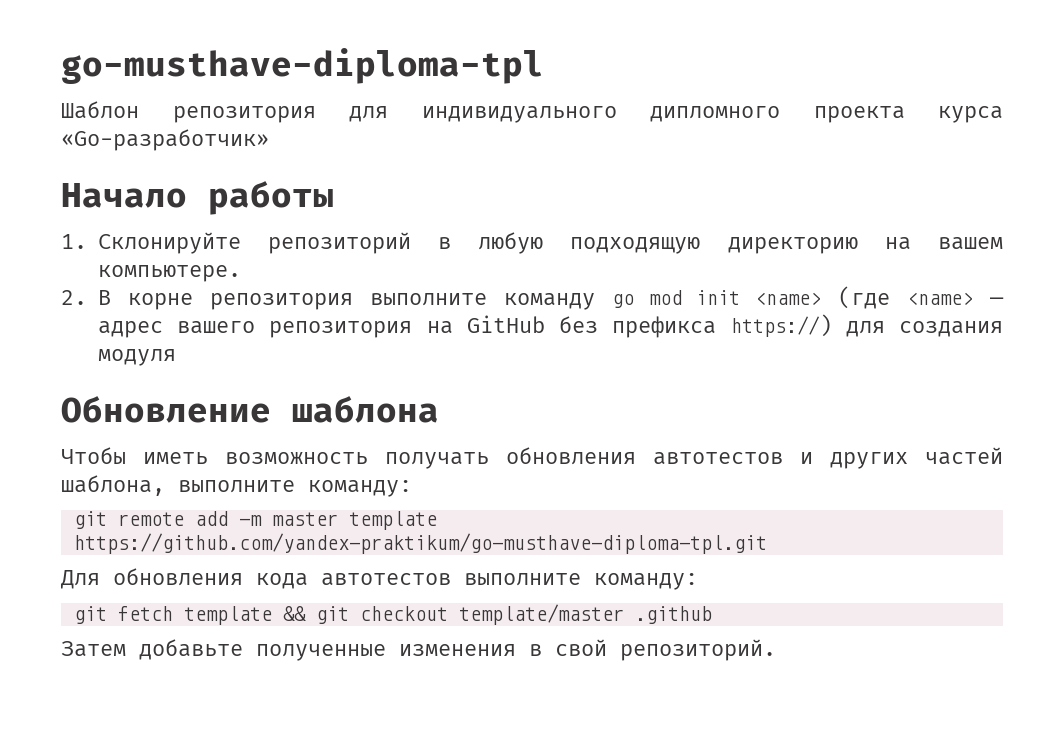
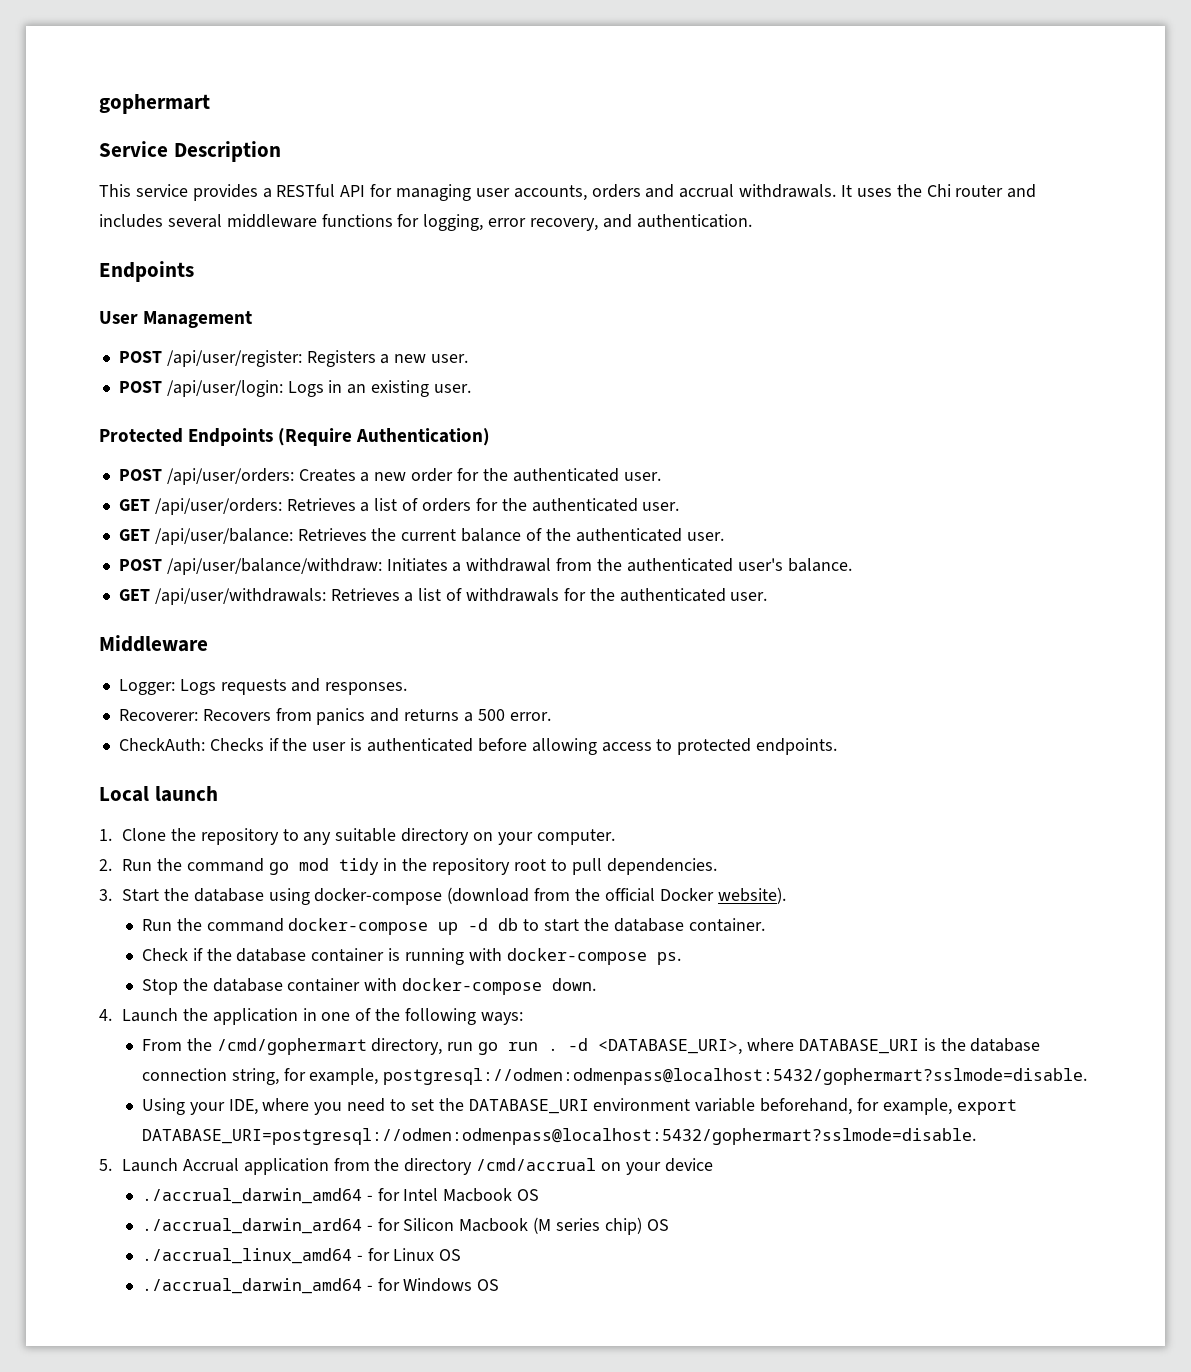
- go-musthave-diploma-tpl
- Шаблон репозитория для индивидуального дипломного проекта курса «Go-разработчик»
- Начало работы
- 1. Склонируйте репозиторий в любую подходящую директорию на вашем компьютере.
- 2. В корне репозитория выполните команду go mod init <name> (где <name> — адрес вашего репозитория на GitHub без префикса https://) для создания модуля
- Обновление шаблона
- Чтобы иметь возможность получать обновления автотестов и других частей шаблона, выполните команду:
- git remote add -m master template https://github.com/yandex-praktikum/go-musthave-diploma-tpl.git
- Для обновления кода автотестов выполните команду:
- git fetch template && git checkout template/master .github
- Затем добавьте полученные изменения в свой репозиторий.
+ gophermart
+ Service Description
+ This service provides a RESTful API for managing user accounts, orders and accrual withdrawals. It uses the Chi router and includes several middleware functions for logging, error recovery, and authentication.
+ Endpoints
+ User Management
+ POST /api/user/register: Registers a new user.
+ POST /api/user/login: Logs in an existing user.
+ Protected Endpoints (Require Authentication)
+ POST /api/user/orders: Creates a new order for the authenticated user.
+ GET /api/user/orders: Retrieves a list of orders for the authenticated user.
+ GET /api/user/balance: Retrieves the current balance of the authenticated user.
+ POST /api/user/balance/withdraw: Initiates a withdrawal from the authenticated user's balance.
+ GET /api/user/withdrawals: Retrieves a list of withdrawals for the authenticated user.
+ Middleware
+ Logger: Logs requests and responses.
+ Recoverer: Recovers from panics and returns a 500 error.
+ CheckAuth: Checks if the user is authenticated before allowing access to protected endpoints.
+ Local launch
+ 1. Clone the repository to any suitable directory on your computer.
+ 2. Run the command go mod tidy in the repository root to pull dependencies.
+ 3. Start the database using docker-compose (download from the official Docker website).
+ Run the command docker-compose up -d db to start the database container.
+ Check if the database container is running with docker-compose ps.
+ Stop the database container with docker-compose down.
+ 4. Launch the application in one of the following ways:
+ From the /cmd/gophermart directory, run go run . -d <DATABASE_URI>, where DATABASE_URI is the database connection string, for example, postgresql://odmen:odmenpass@localhost:5432/gophermart?sslmode=disable.
+ Using your IDE, where you need to set the DATABASE_URI environment variable beforehand, for example, export DATABASE_URI=postgresql://odmen:odmenpass@localhost:5432/gophermart?sslmode=disable.
+ 5. Launch Accrual application from the directory /cmd/accrual on your device
+ ./accrual_darwin_amd64 - for Intel Macbook OS
+ ./accrual_darwin_ard64 - for Silicon Macbook (M series chip) OS
+ ./accrual_linux_amd64 - for Linux OS
+ ./accrual_darwin_amd64 - for Windows OS

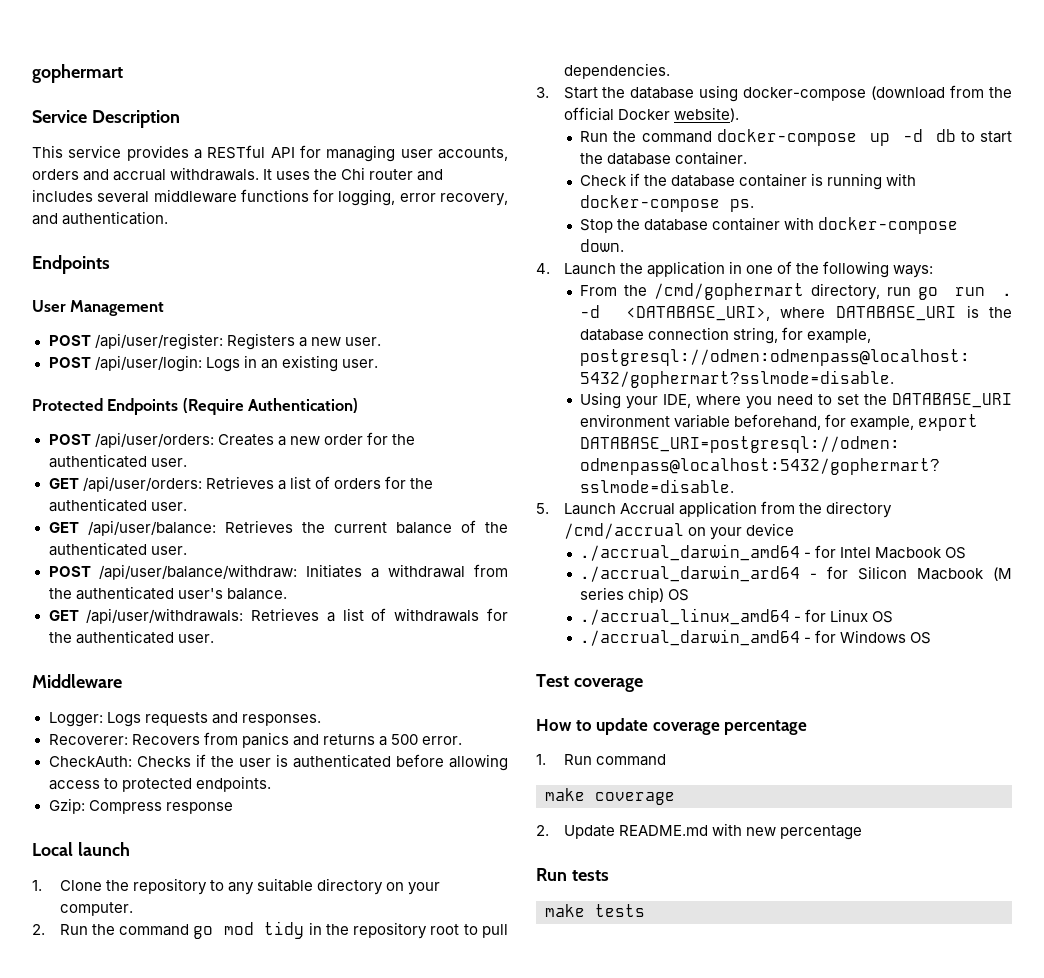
+ Gzip: Compress response
+ Test coverage
+ How to update coverage percentage
+ 1. Run command
+ make coverage
+ 2. Update README.md with new percentage
+ Run tests
+ make tests

